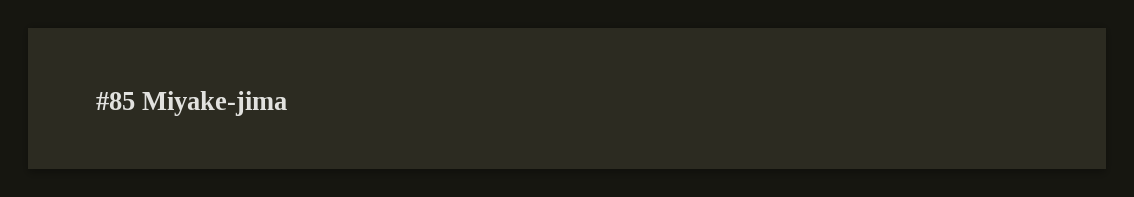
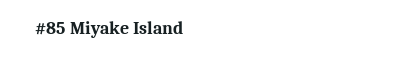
- #85 Miyake-jima
+ #85 Miyake Island

